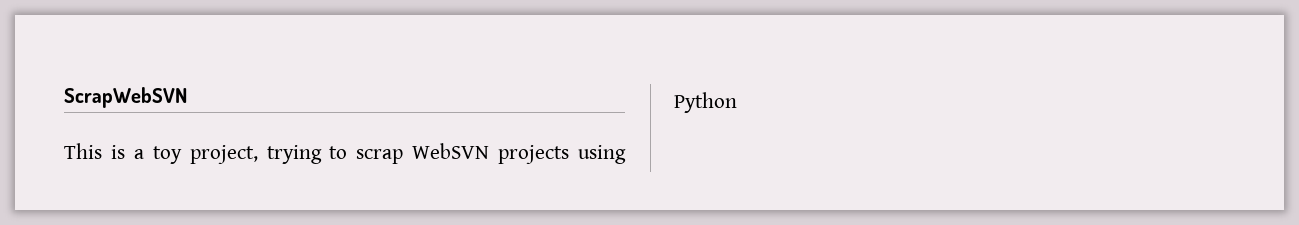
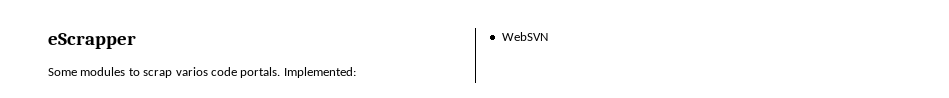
- ScrapWebSVN
- This is a toy project, trying to scrap WebSVN projects using Python
+ eScrapper
+ Some modules to scrap varios code portals. Implemented:
+ WebSVN

